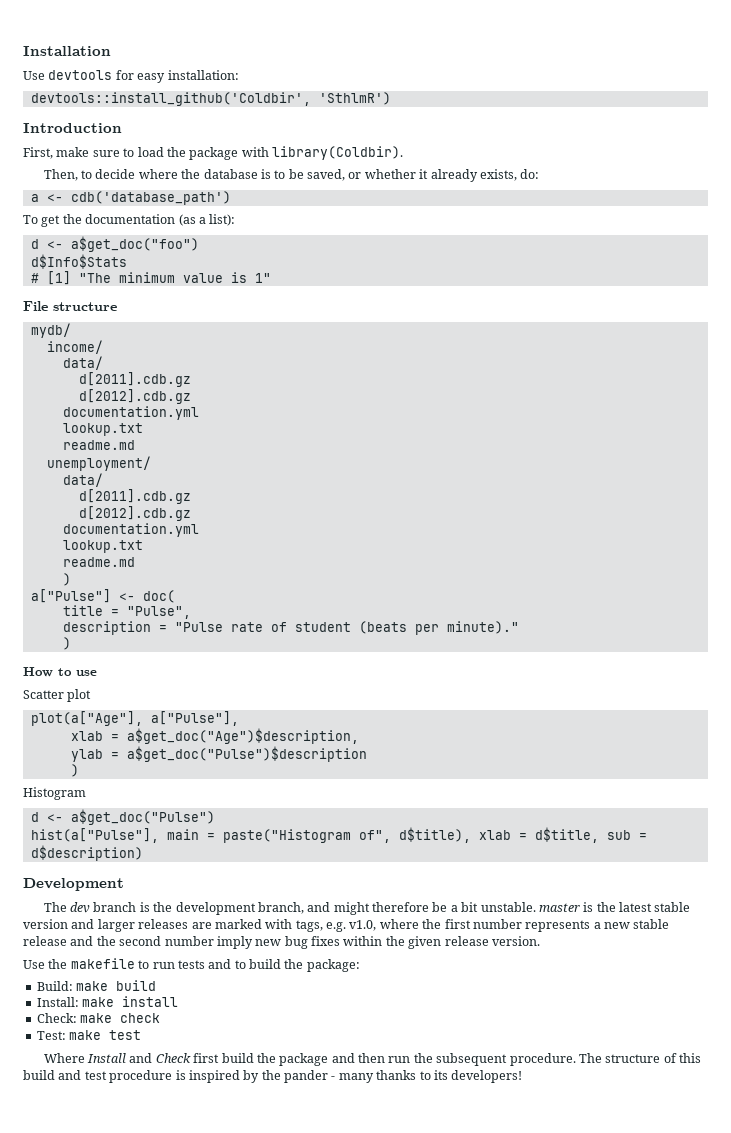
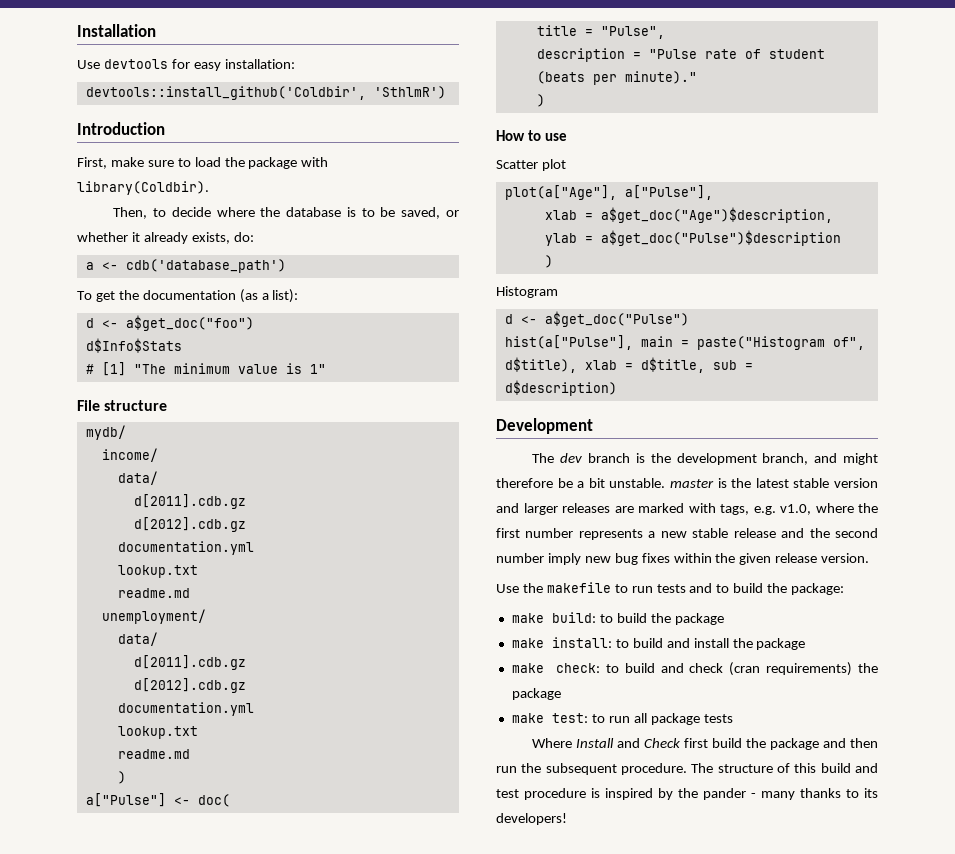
- Build: make build
- Install: make install
- Check: make check
- Test: make test
+ make build: to build the package
+ make install: to build and install the package
+ make check: to build and check (cran requirements) the package
+ make test: to run all package tests

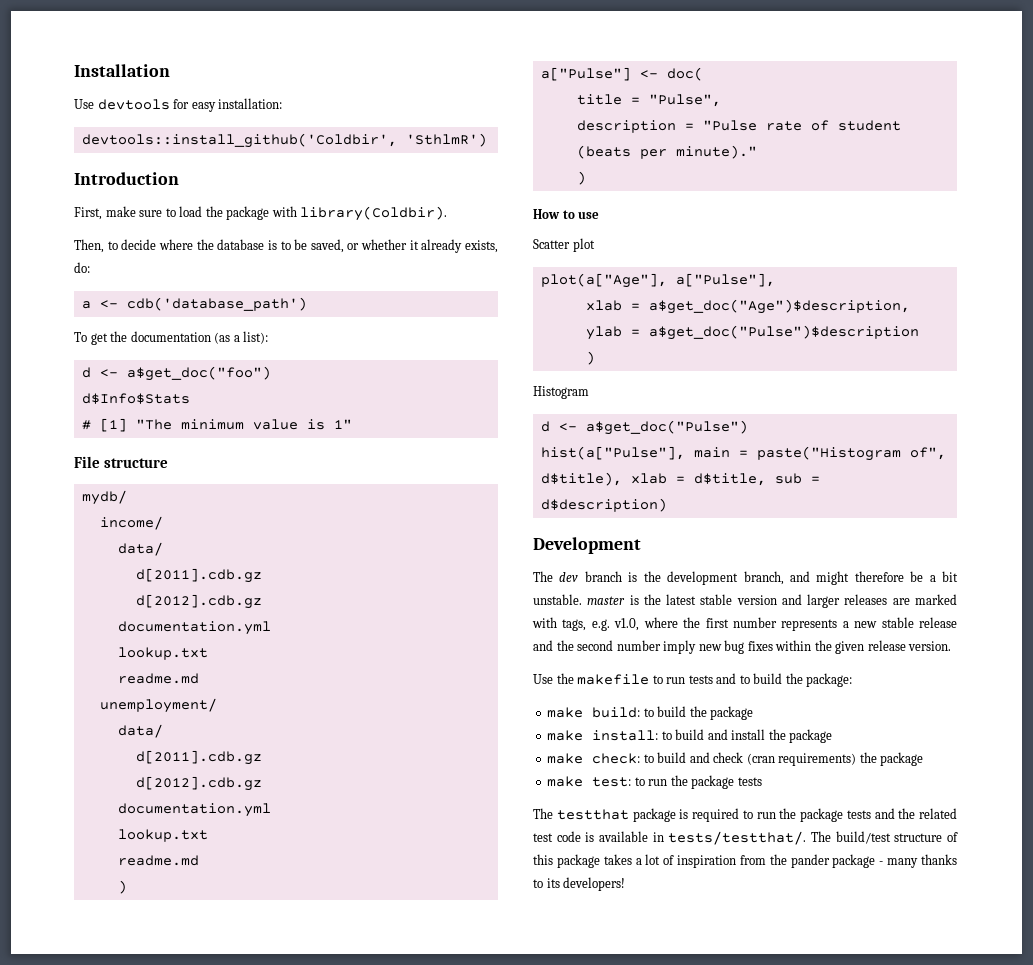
- make test: to run all package tests
+ make test: to run the package tests
- Where Install and Check first build the package and then run the subsequent procedure. The structure of this build and test procedure is inspired by the pander - many thanks to its developers!
+ The testthat package is required to run the package tests and the related test code is available in tests/testthat/. The build/test structure of this package takes a lot of inspiration from the pander package - many thanks to its developers!

